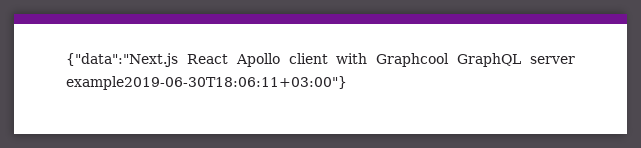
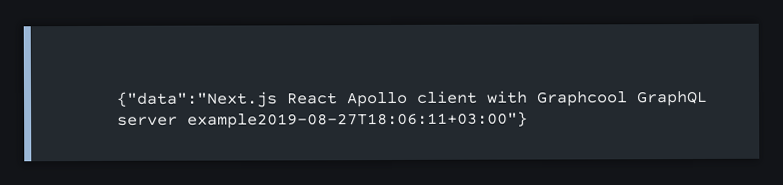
- {"data":"Next.js React Apollo client with Graphcool GraphQL server example2019-06-30T18:06:11+03:00"}
+ {"data":"Next.js React Apollo client with Graphcool GraphQL server example2019-08-27T18:06:11+03:00"}

